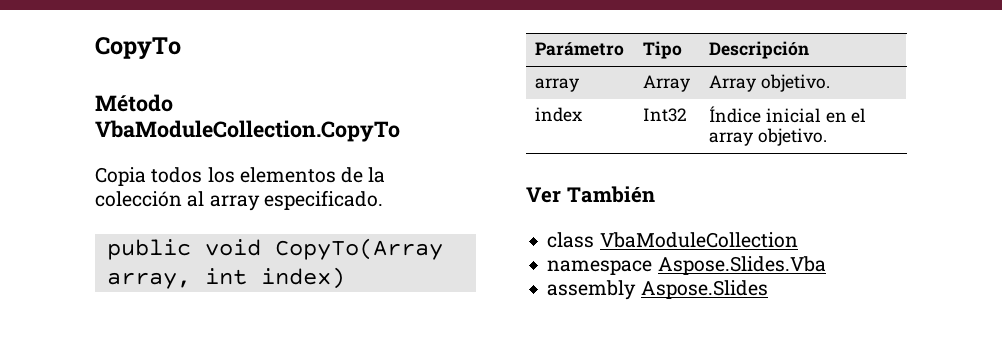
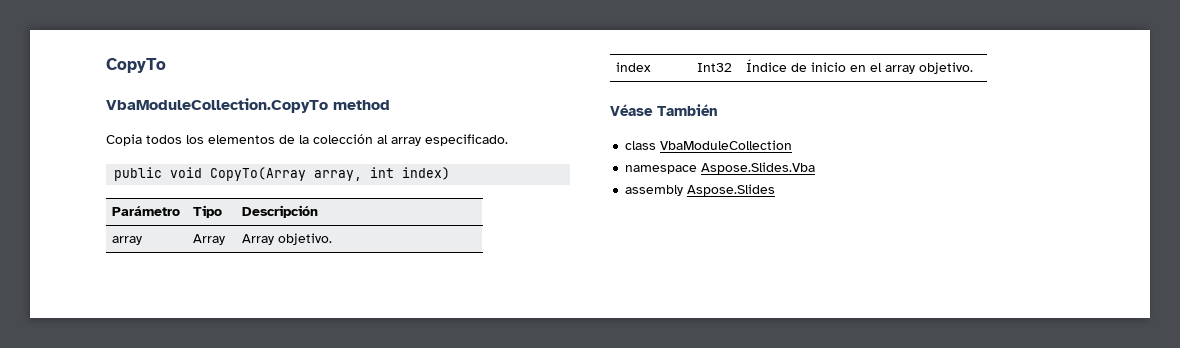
- Método VbaModuleCollection.CopyTo
+ VbaModuleCollection.CopyTo method
- index | Int32 | Índice inicial en el array objetivo.
+ index | Int32 | Índice de inicio en el array objetivo.
- Ver También
+ Véase También

